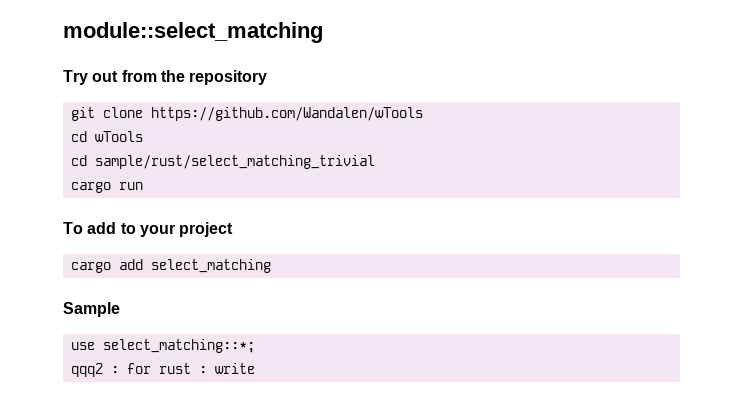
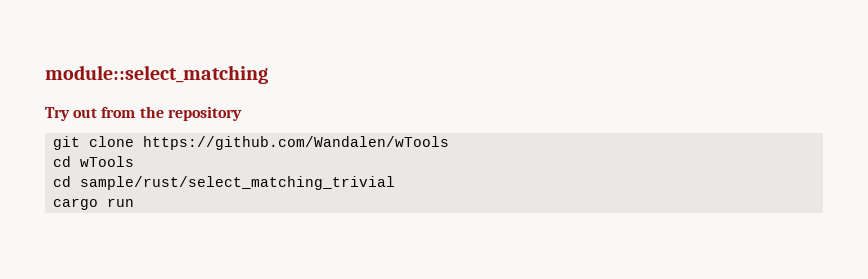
- To add to your project
- cargo add select_matching
- Sample
- use select_matching::*;
- qqq2 : for rust : write

